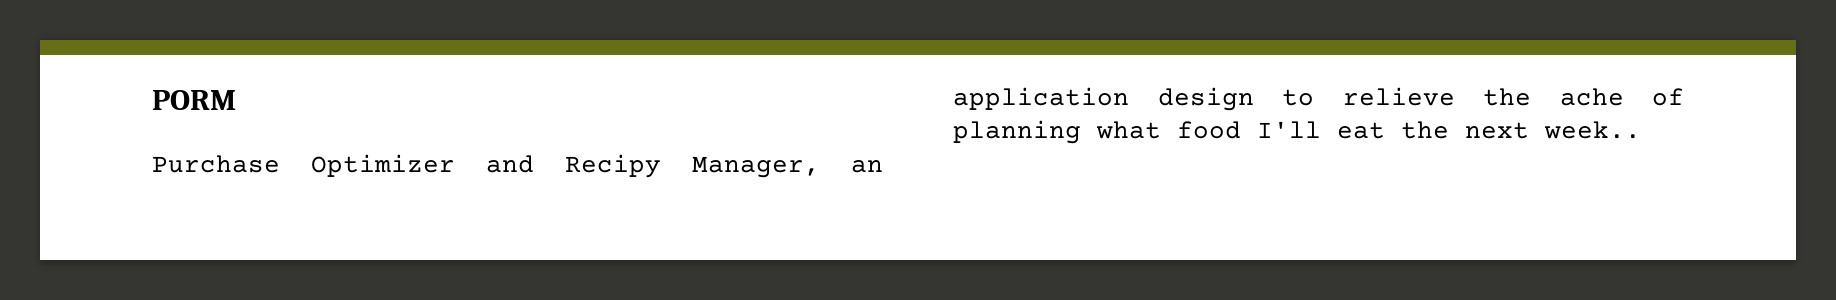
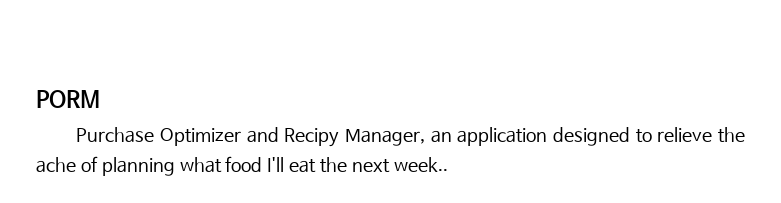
- Purchase Optimizer and Recipy Manager, an application design to relieve the ache of planning what food I'll eat the next week..
+ Purchase Optimizer and Recipy Manager, an application designed to relieve the ache of planning what food I'll eat the next week..

